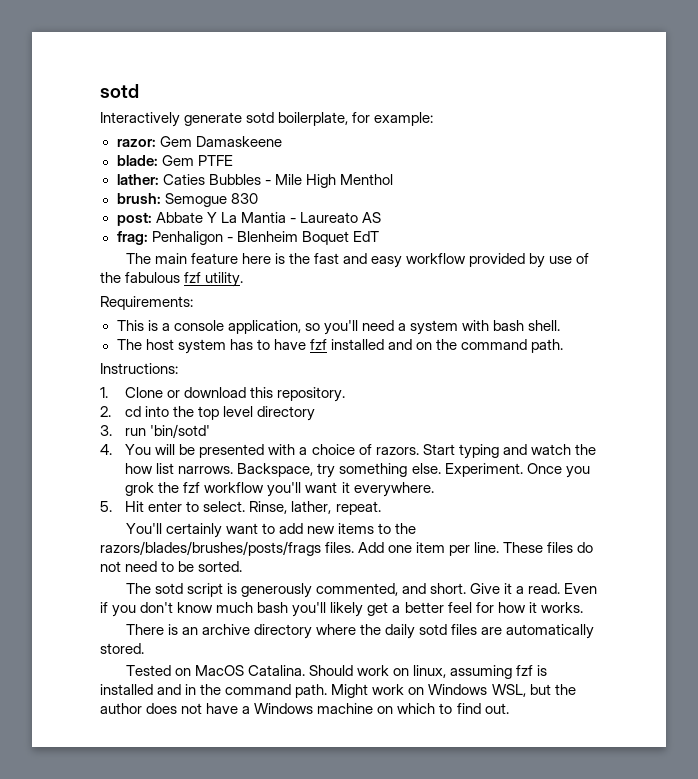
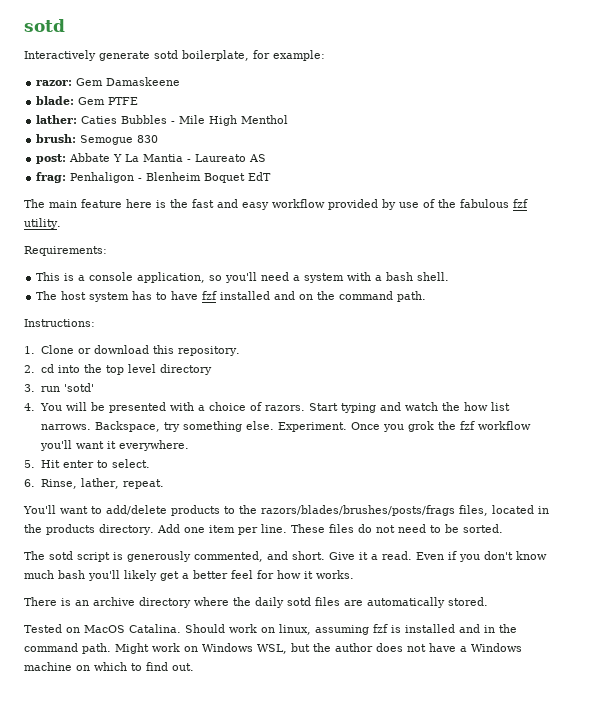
- This is a console application, so you'll need a system with bash shell.
+ This is a console application, so you'll need a system with a bash shell.
- 3. run 'bin/sotd'
+ 3. run 'sotd'
- 5. Hit enter to select. Rinse, lather, repeat.
+ 5. Hit enter to select.
+ 6. Rinse, lather, repeat.
- You'll certainly want to add new items to the razors/blades/brushes/posts/frags files.
+ You'll want to add/delete products to the razors/blades/brushes/posts/frags files, located in the products directory.

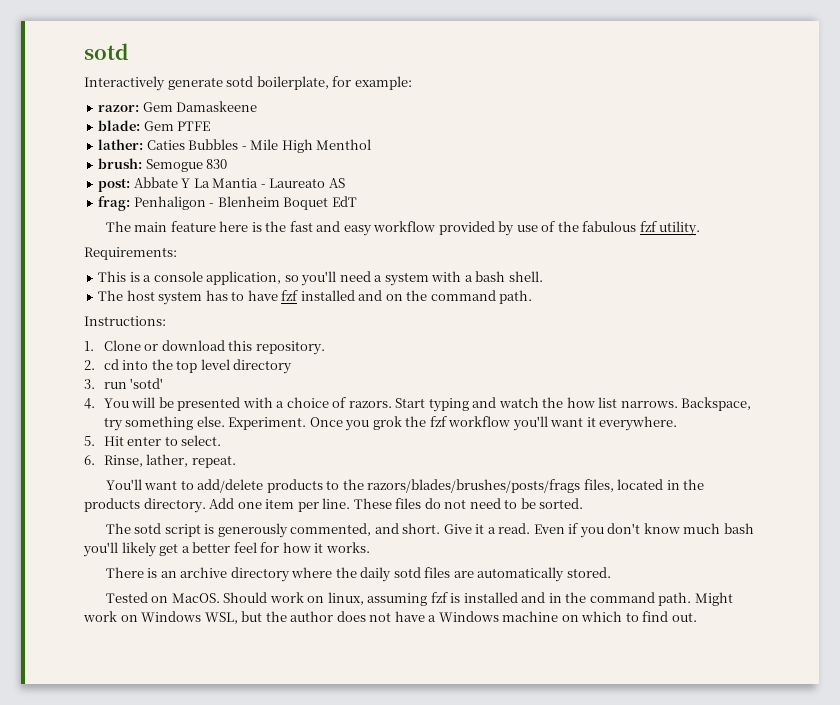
- Tested on MacOS Catalina.
+ Tested on MacOS.

